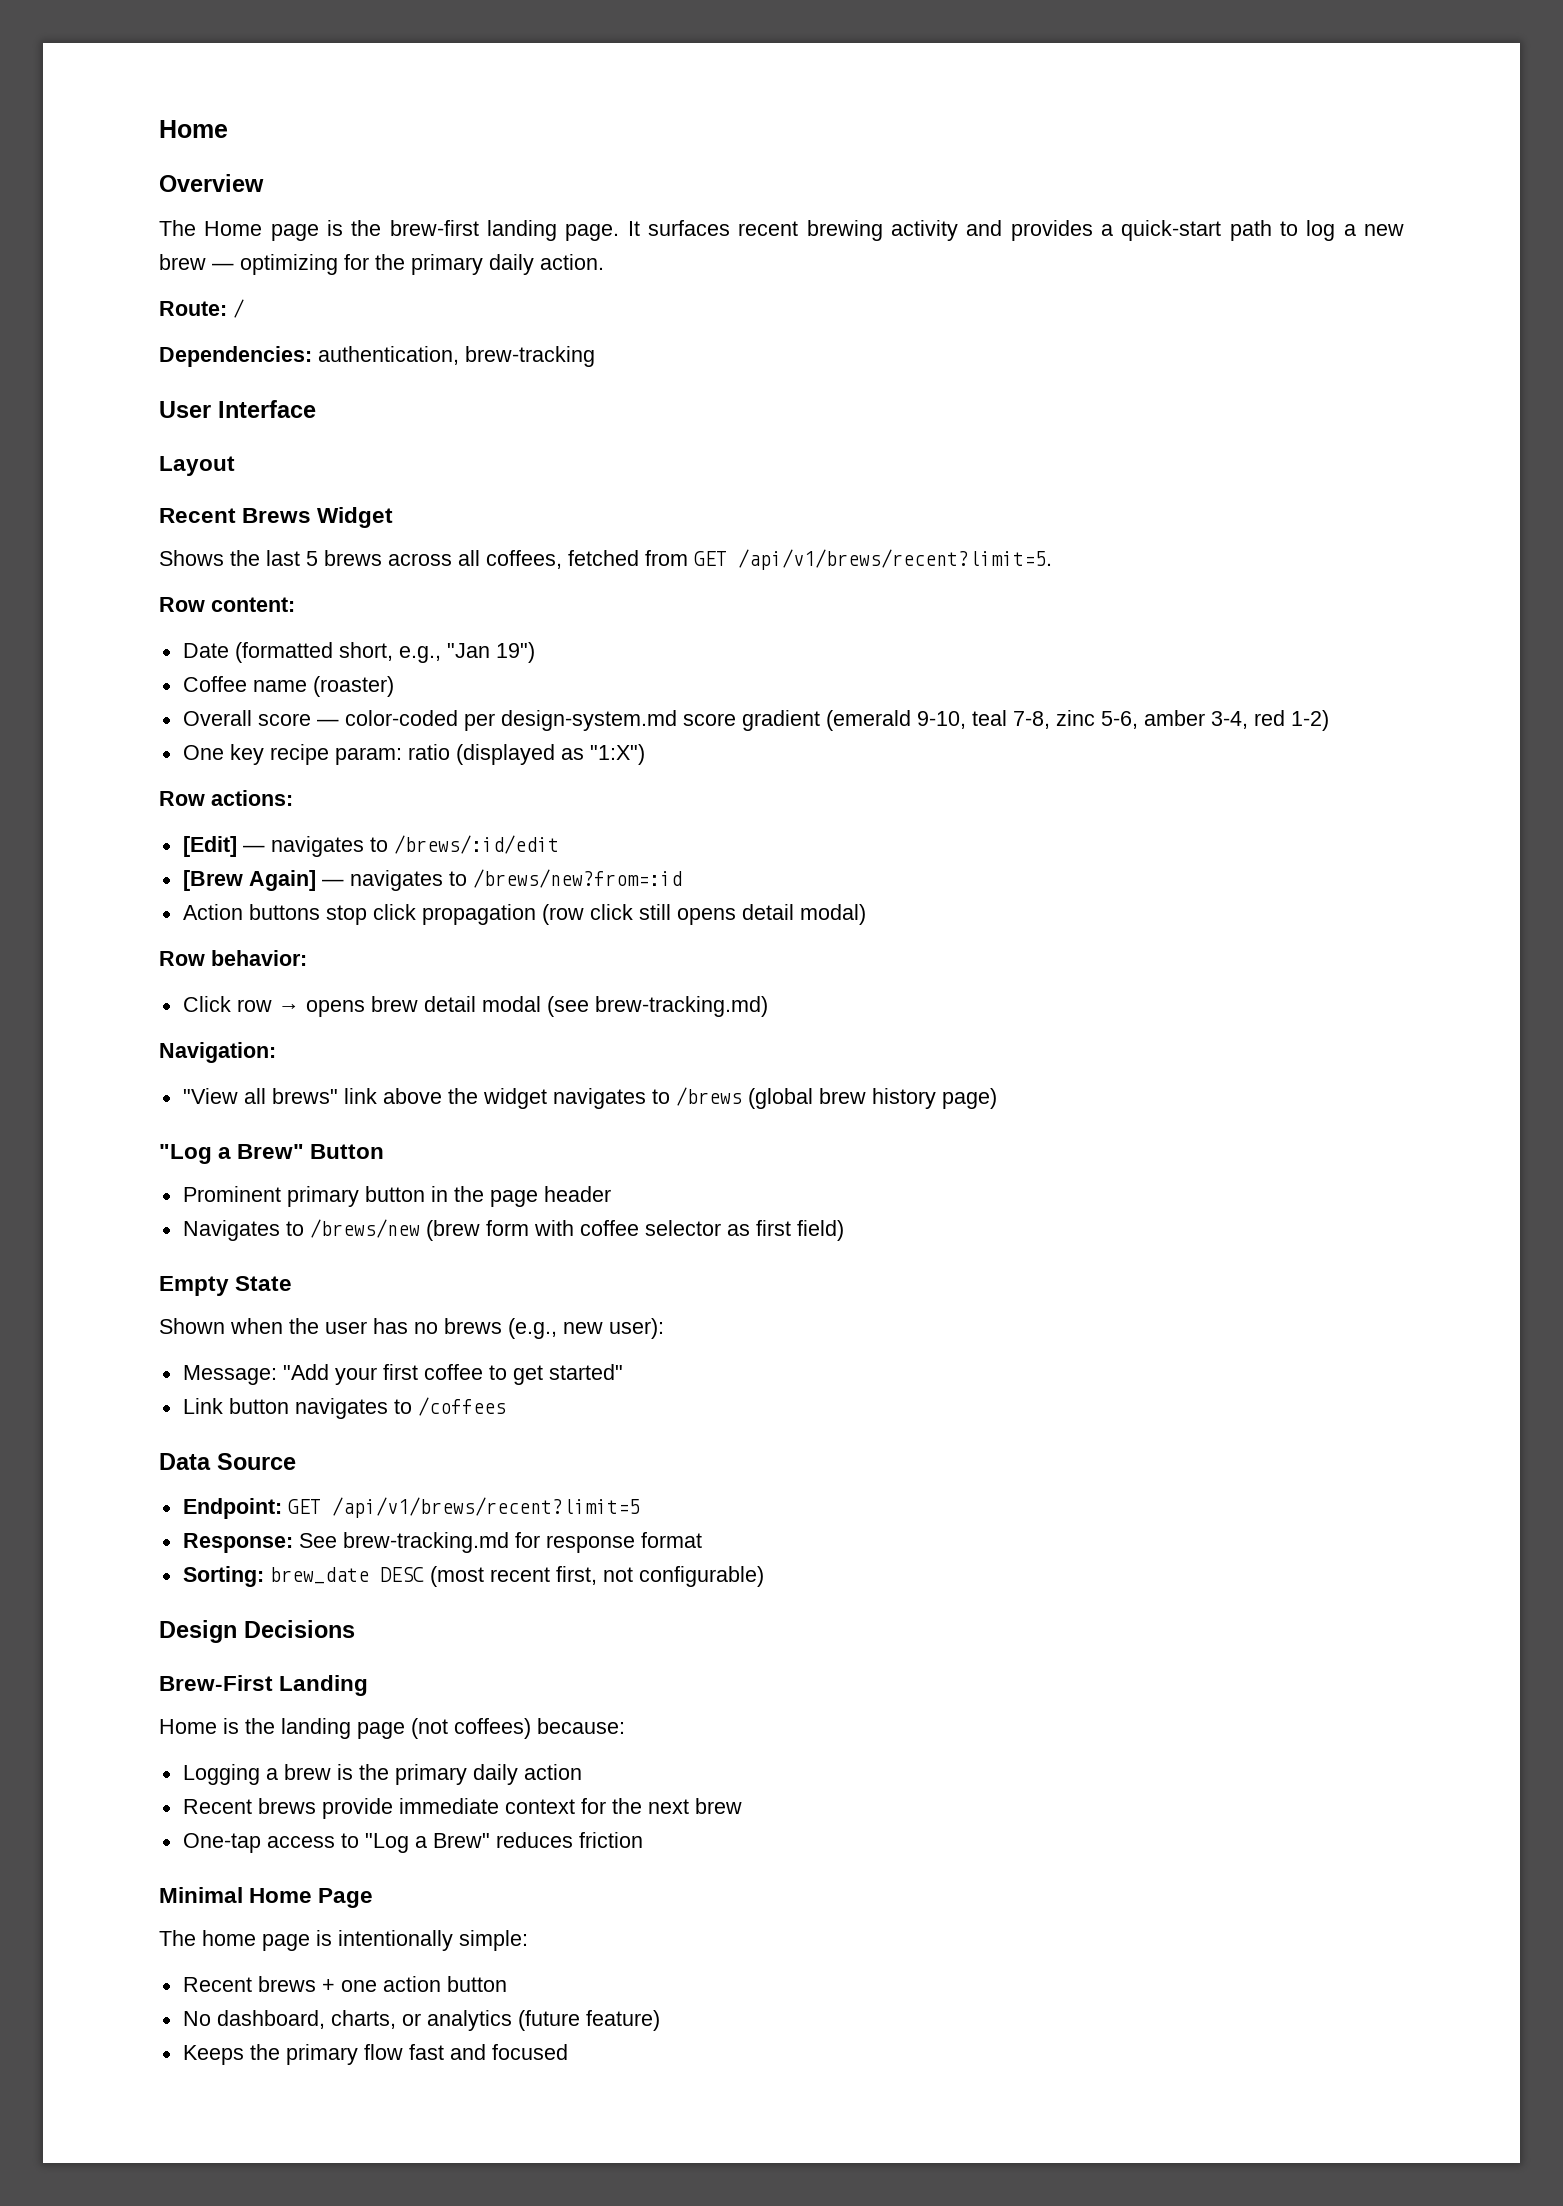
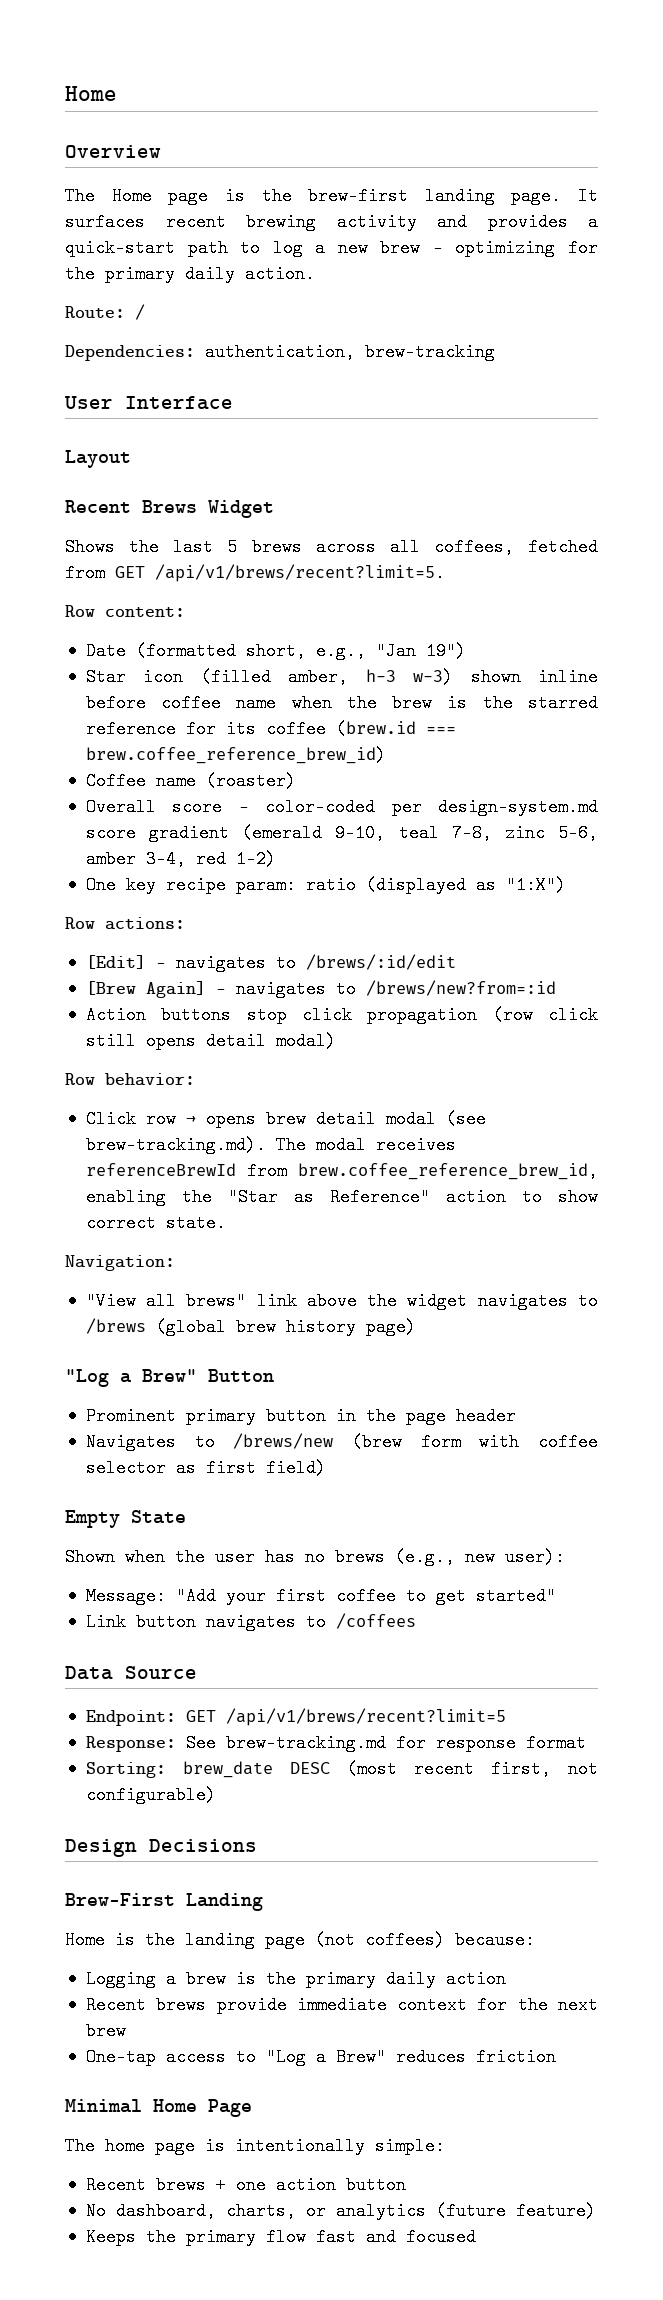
+ Star icon (filled amber, h-3 w-3) shown inline before coffee name when the brew is the starred reference for its coffee (brew.id === brew.coffee_reference_brew_id)
- Click row → opens brew detail modal (see brew-tracking.md)
+ Click row → opens brew detail modal (see brew-tracking.md). The modal receives referenceBrewId from brew.coffee_reference_brew_id, enabling the "Star as Reference" action to show correct state.

